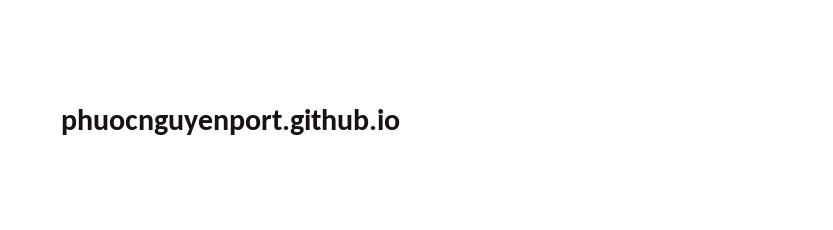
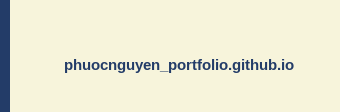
- phuocnguyenport.github.io
+ phuocnguyen_portfolio.github.io

